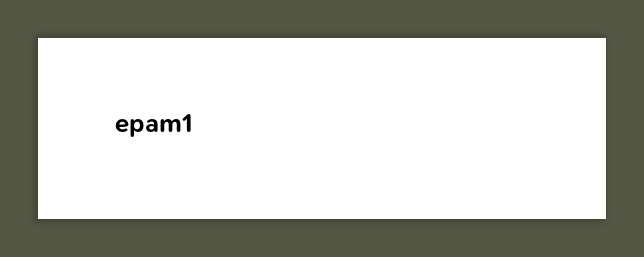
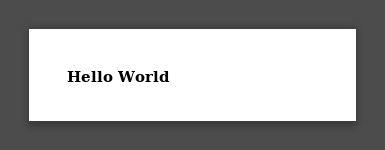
- epam1
+ Hello World

